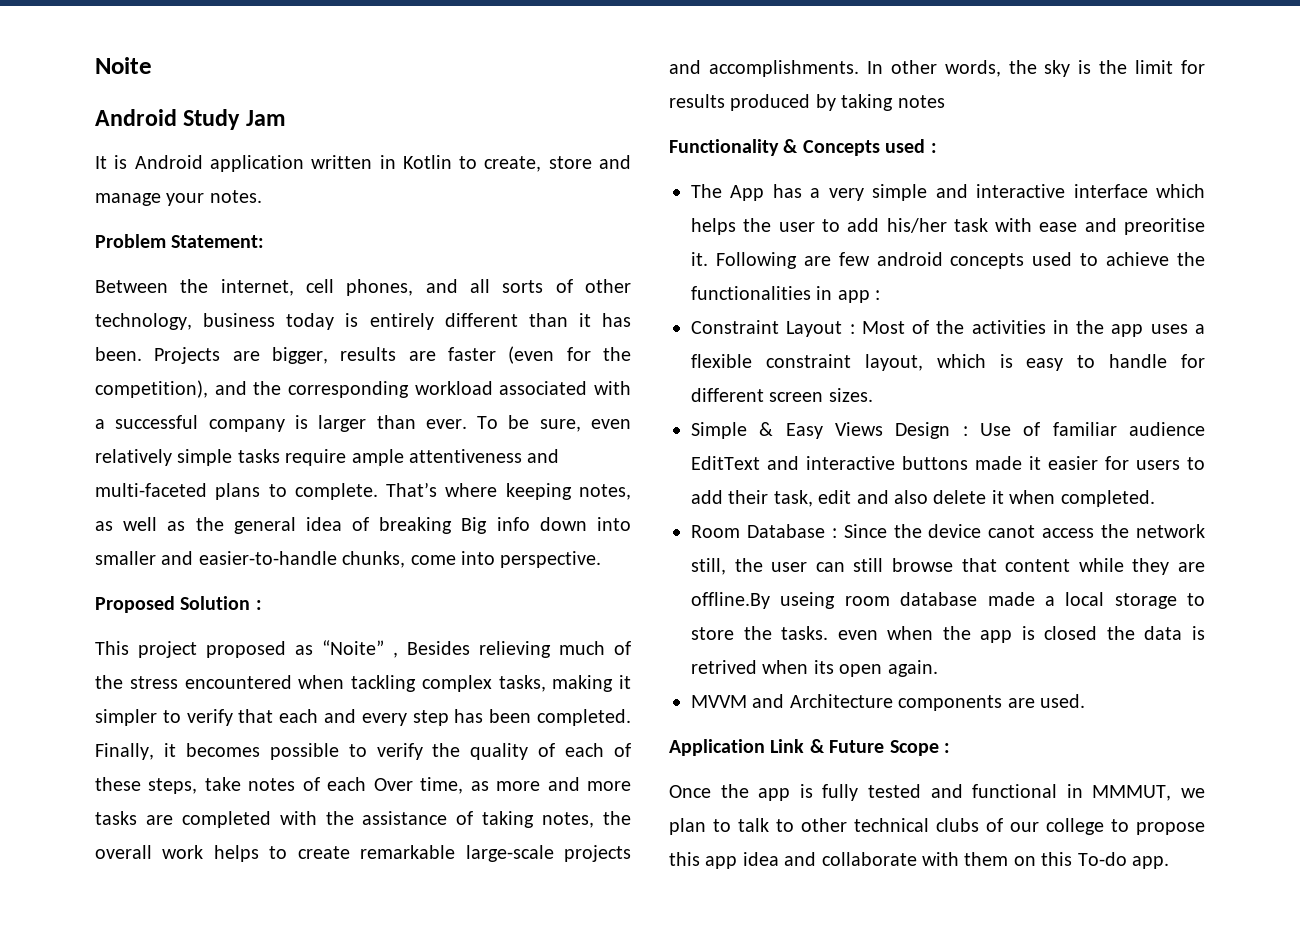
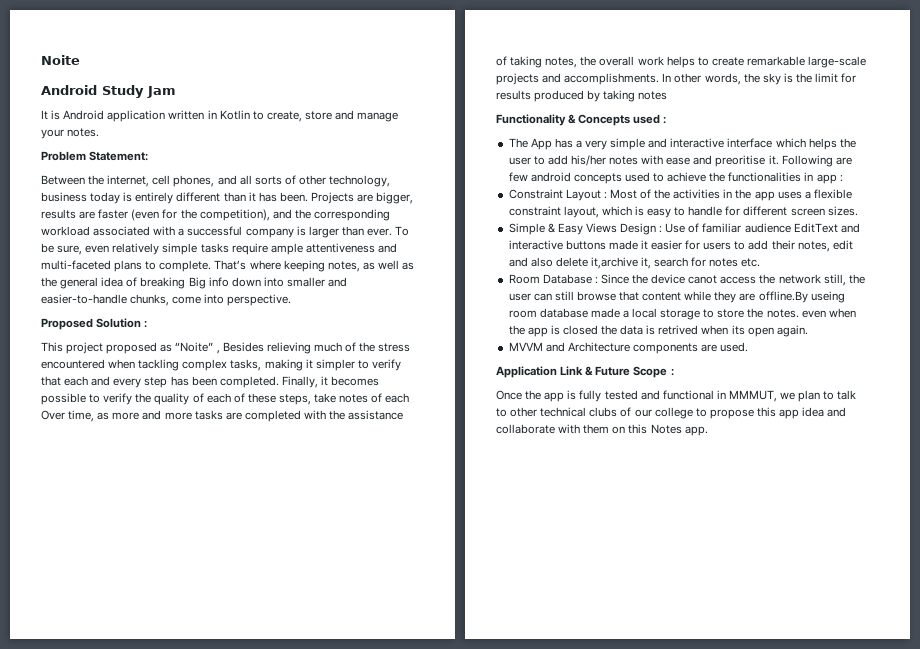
- The App has a very simple and interactive interface which helps the user to add his/her task with ease and preoritise it.
+ The App has a very simple and interactive interface which helps the user to add his/her notes with ease and preoritise it.
- Simple & Easy Views Design : Use of familiar audience EditText and interactive buttons made it easier for users to add their task, edit and also delete it when completed.
+ Simple & Easy Views Design : Use of familiar audience EditText and interactive buttons made it easier for users to add their notes, edit and also delete it,archive it, search for notes etc.
- Room Database : Since the device canot access the network still, the user can still browse that content while they are offline.By useing room database made a local storage to store the tasks. even when the app is closed the data is retrived when its open again.
+ Room Database : Since the device canot access the network still, the user can still browse that content while they are offline.By useing room database made a local storage to store the notes. even when the app is closed the data is retrived when its open again.
- Once the app is fully tested and functional in MMMUT, we plan to talk to other technical clubs of our college to propose this app idea and collaborate with them on this To-do app.
+ Once the app is fully tested and functional in MMMUT, we plan to talk to other technical clubs of our college to propose this app idea and collaborate with them on this Notes app.

